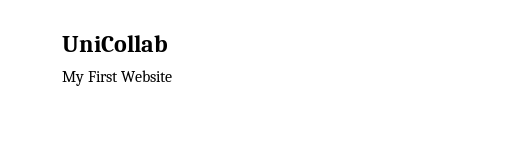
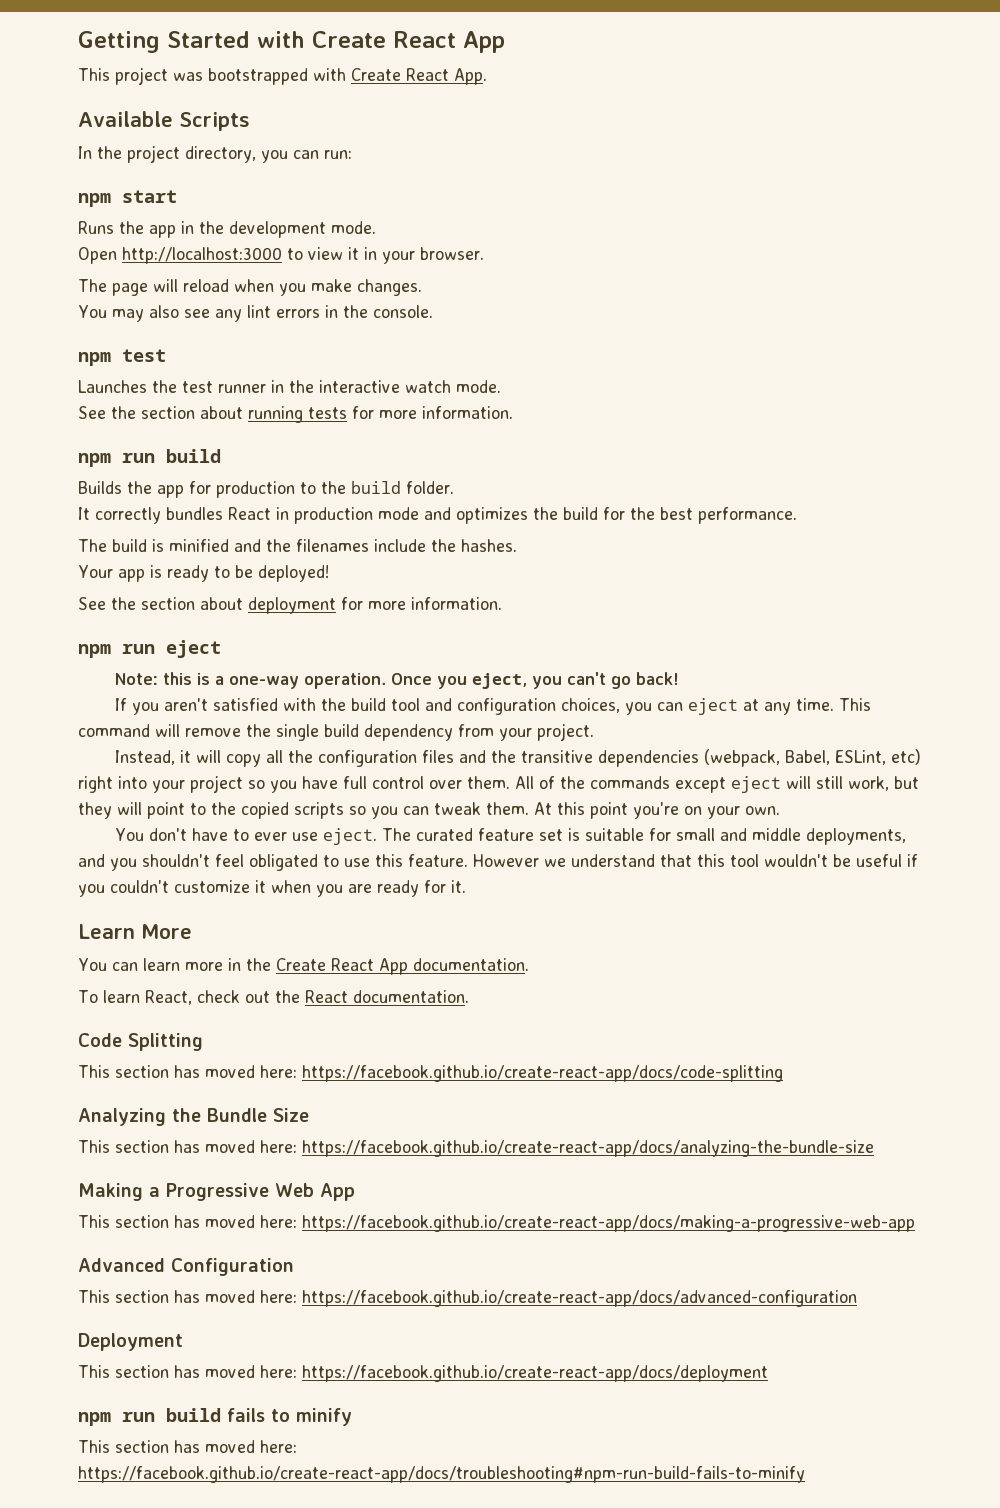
- UniCollab
- My First Website
+ Getting Started with Create React App
+ This project was bootstrapped with Create React App.
+ Available Scripts
+ In the project directory, you can run:
+ npm start
+ Runs the app in the development mode.
+ Open http://localhost:3000 to view it in your browser.
+ The page will reload when you make changes.
+ You may also see any lint errors in the console.
+ npm test
+ Launches the test runner in the interactive watch mode.
+ See the section about running tests for more information.
+ npm run build
+ Builds the app for production to the build folder.
+ It correctly bundles React in production mode and optimizes the build for the best performance.
+ The build is minified and the filenames include the hashes.
+ Your app is ready to be deployed!
+ See the section about deployment for more information.
+ npm run eject
+ Note: this is a one-way operation. Once you eject, you can't go back!
+ If you aren't satisfied with the build tool and configuration choices, you can eject at any time. This command will remove the single build dependency from your project.
+ Instead, it will copy all the configuration files and the transitive dependencies (webpack, Babel, ESLint, etc) right into your project so you have full control over them. All of the commands except eject will still work, but they will point to the copied scripts so you can tweak them. At this point you're on your own.
+ You don't have to ever use eject. The curated feature set is suitable for small and middle deployments, and you shouldn't feel obligated to use this feature. However we understand that this tool wouldn't be useful if you couldn't customize it when you are ready for it.
+ Learn More
+ You can learn more in the Create React App documentation.
+ To learn React, check out the React documentation.
+ Code Splitting
+ This section has moved here: https://facebook.github.io/create-react-app/docs/code-splitting
+ Analyzing the Bundle Size
+ This section has moved here: https://facebook.github.io/create-react-app/docs/analyzing-the-bundle-size
+ Making a Progressive Web App
+ This section has moved here: https://facebook.github.io/create-react-app/docs/making-a-progressive-web-app
+ Advanced Configuration
+ This section has moved here: https://facebook.github.io/create-react-app/docs/advanced-configuration
+ Deployment
+ This section has moved here: https://facebook.github.io/create-react-app/docs/deployment
+ npm run build fails to minify
+ This section has moved here: https://facebook.github.io/create-react-app/docs/troubleshooting#npm-run-build-fails-to-minify

